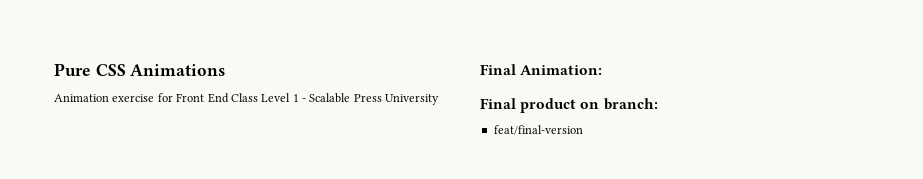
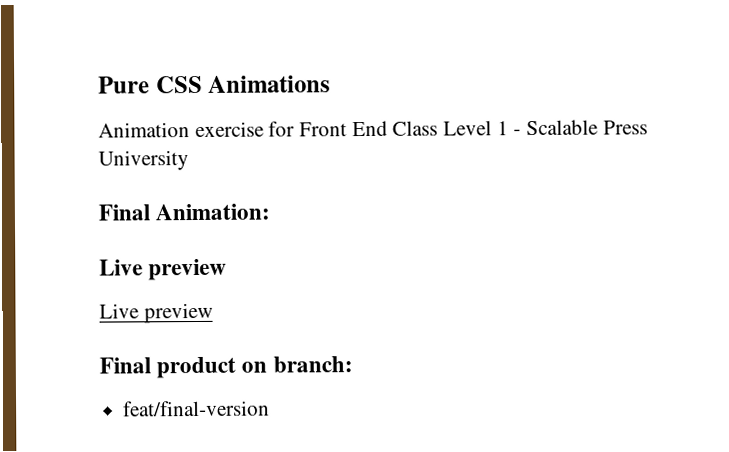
  Final Animation:
+ Live preview
+ Live preview

